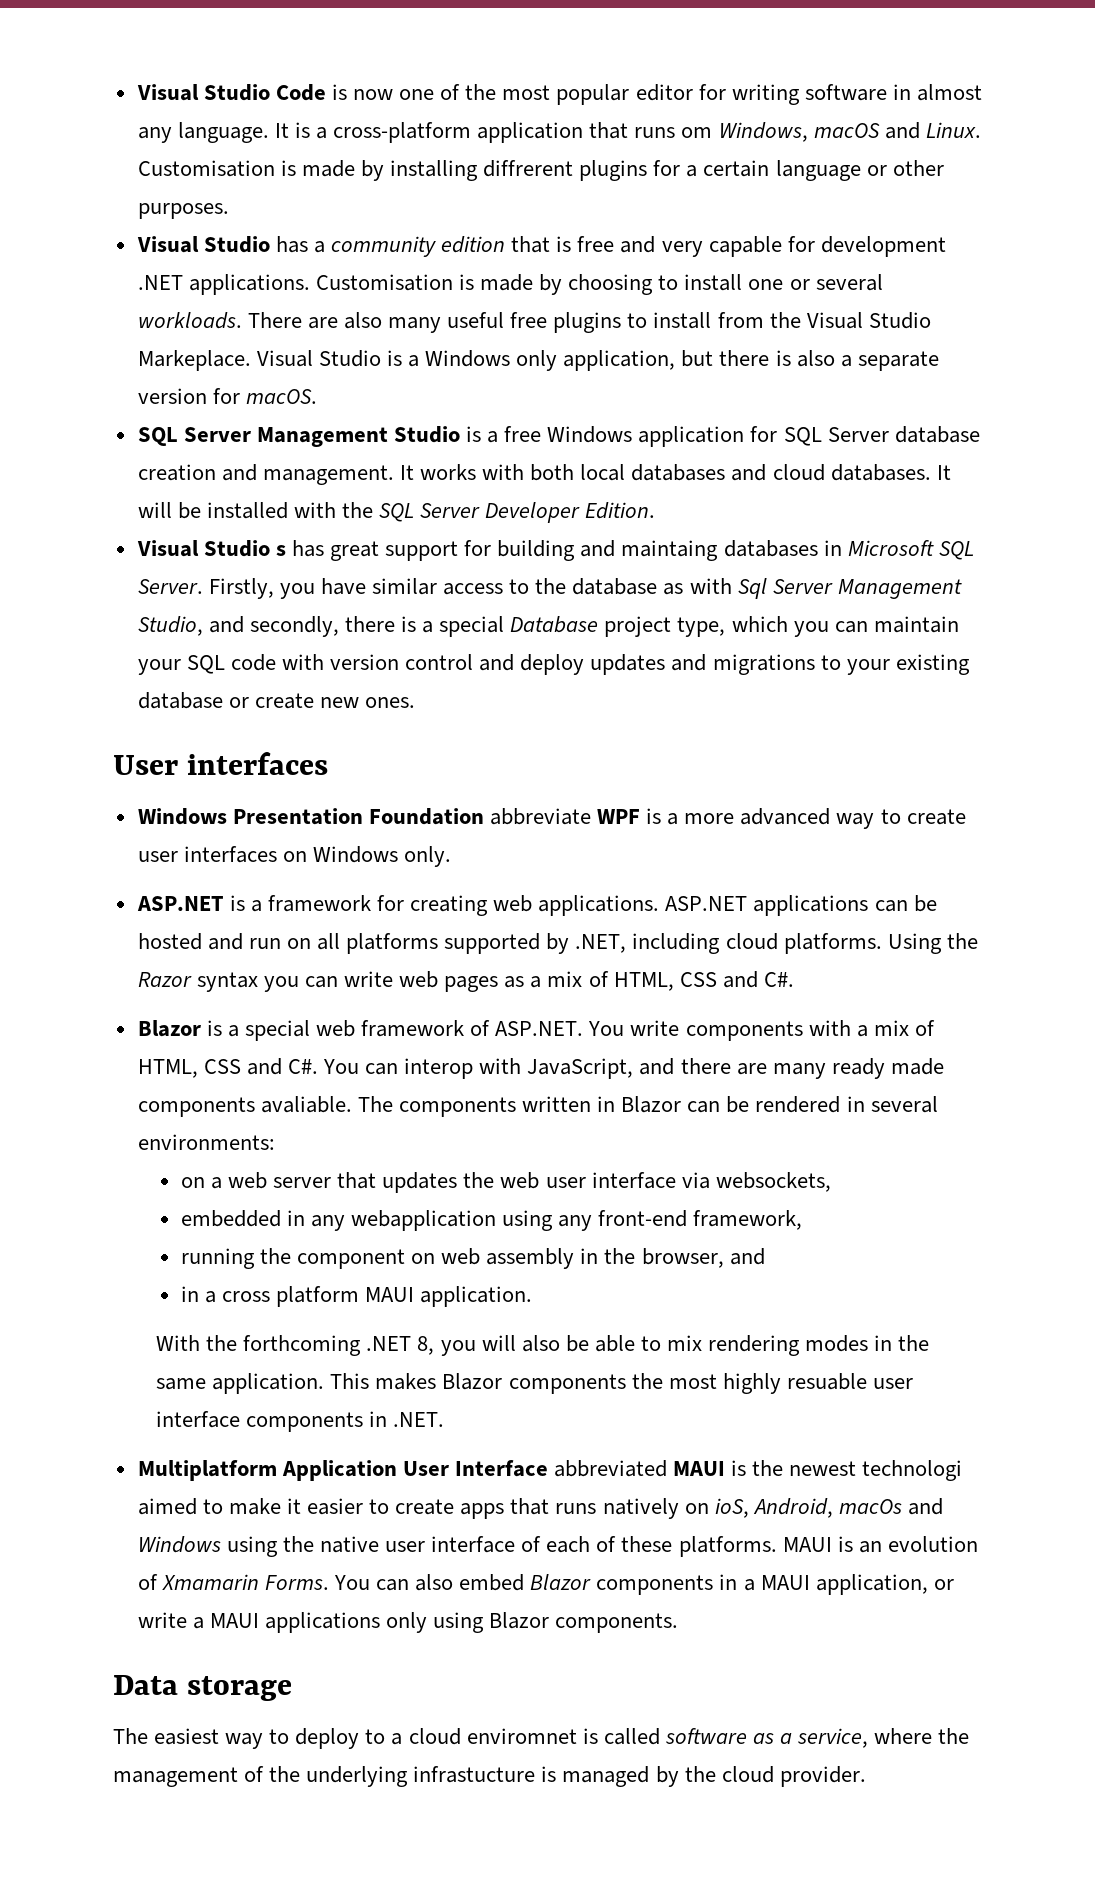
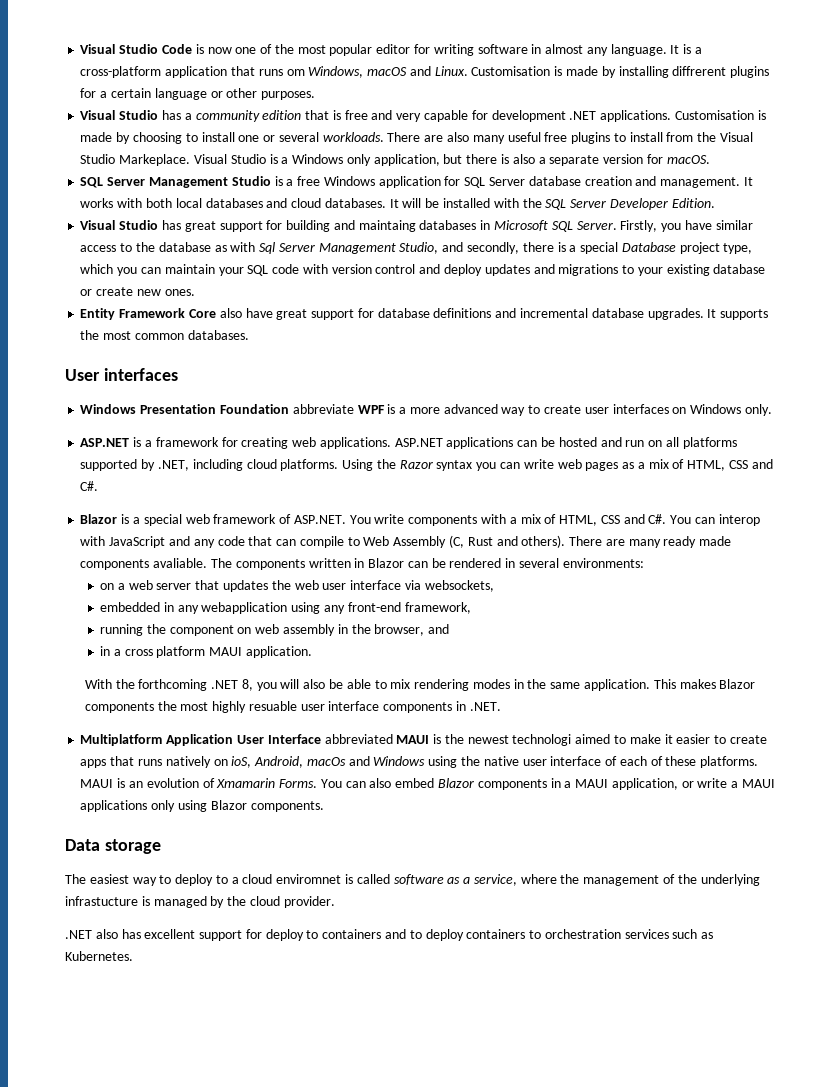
- Visual Studio s has great support for building and maintaing databases in Microsoft SQL Server.
+ Visual Studio has great support for building and maintaing databases in Microsoft SQL Server.
+ Entity Framework Core also have great support for database definitions and incremental database upgrades. It supports the most common databases.
- Blazor is a special web framework of ASP.NET. You write components with a mix of HTML, CSS and C#. You can interop with JavaScript, and there are many ready made components avaliable.
+ Blazor is a special web framework of ASP.NET. You write components with a mix of HTML, CSS and C#. You can interop with JavaScript and any code that can compile to Web Assembly (C, Rust and others). There are many ready made components avaliable.
+ .NET also has excellent support for deploy to containers and to deploy containers to orchestration services such as Kubernetes.

